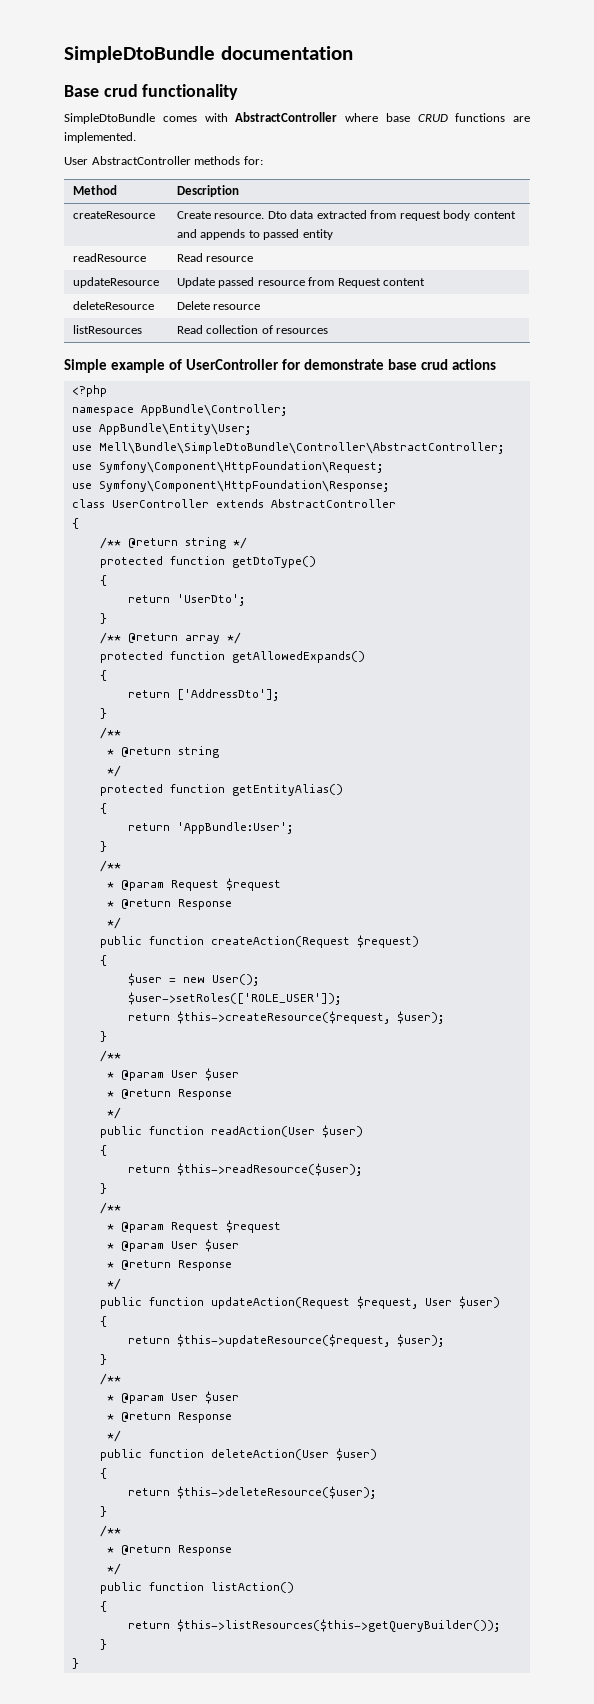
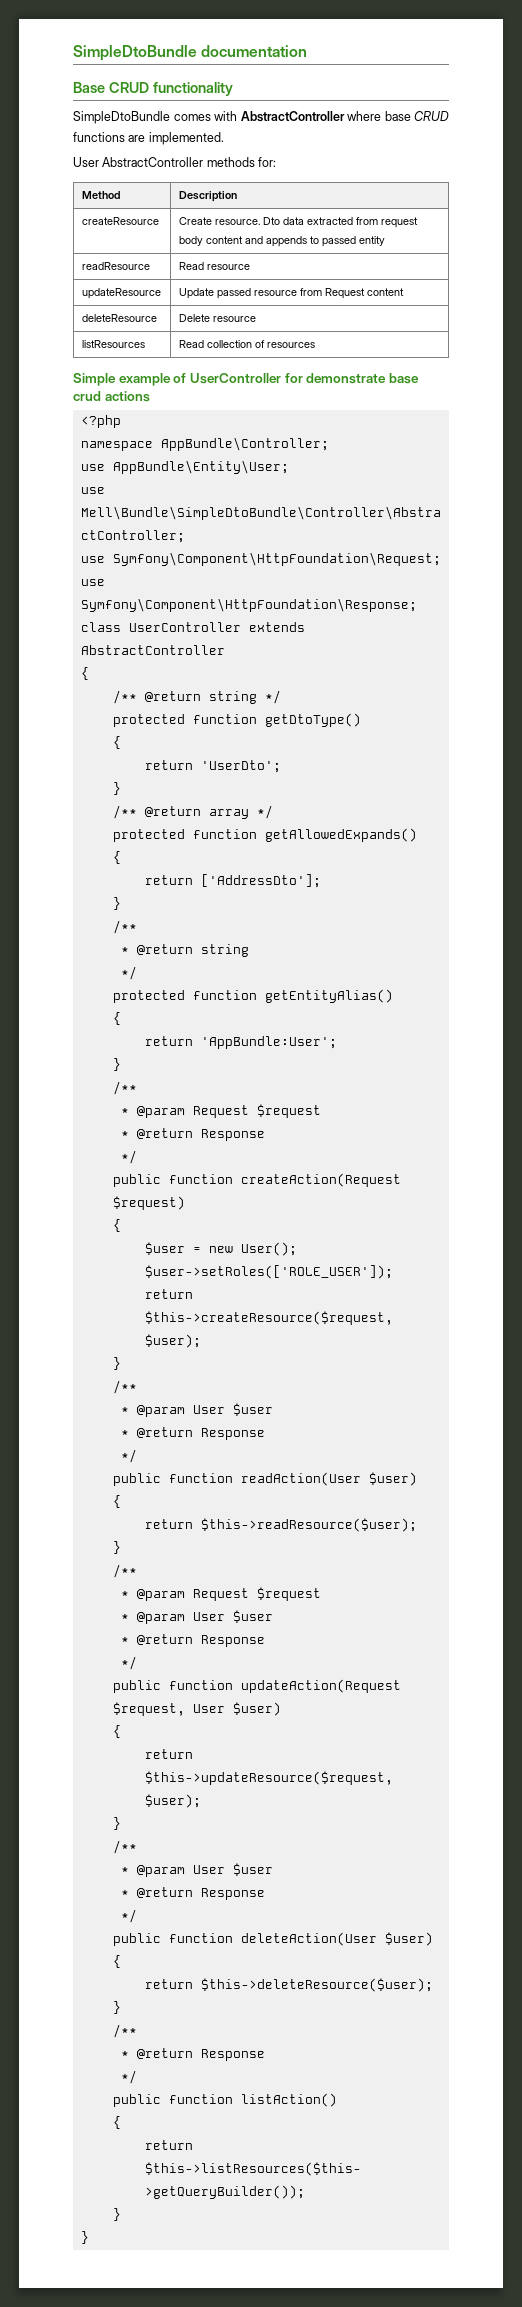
- Base crud functionality
+ Base CRUD functionality

